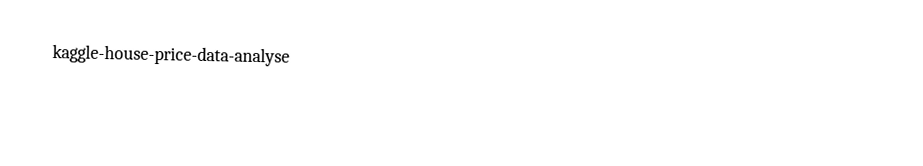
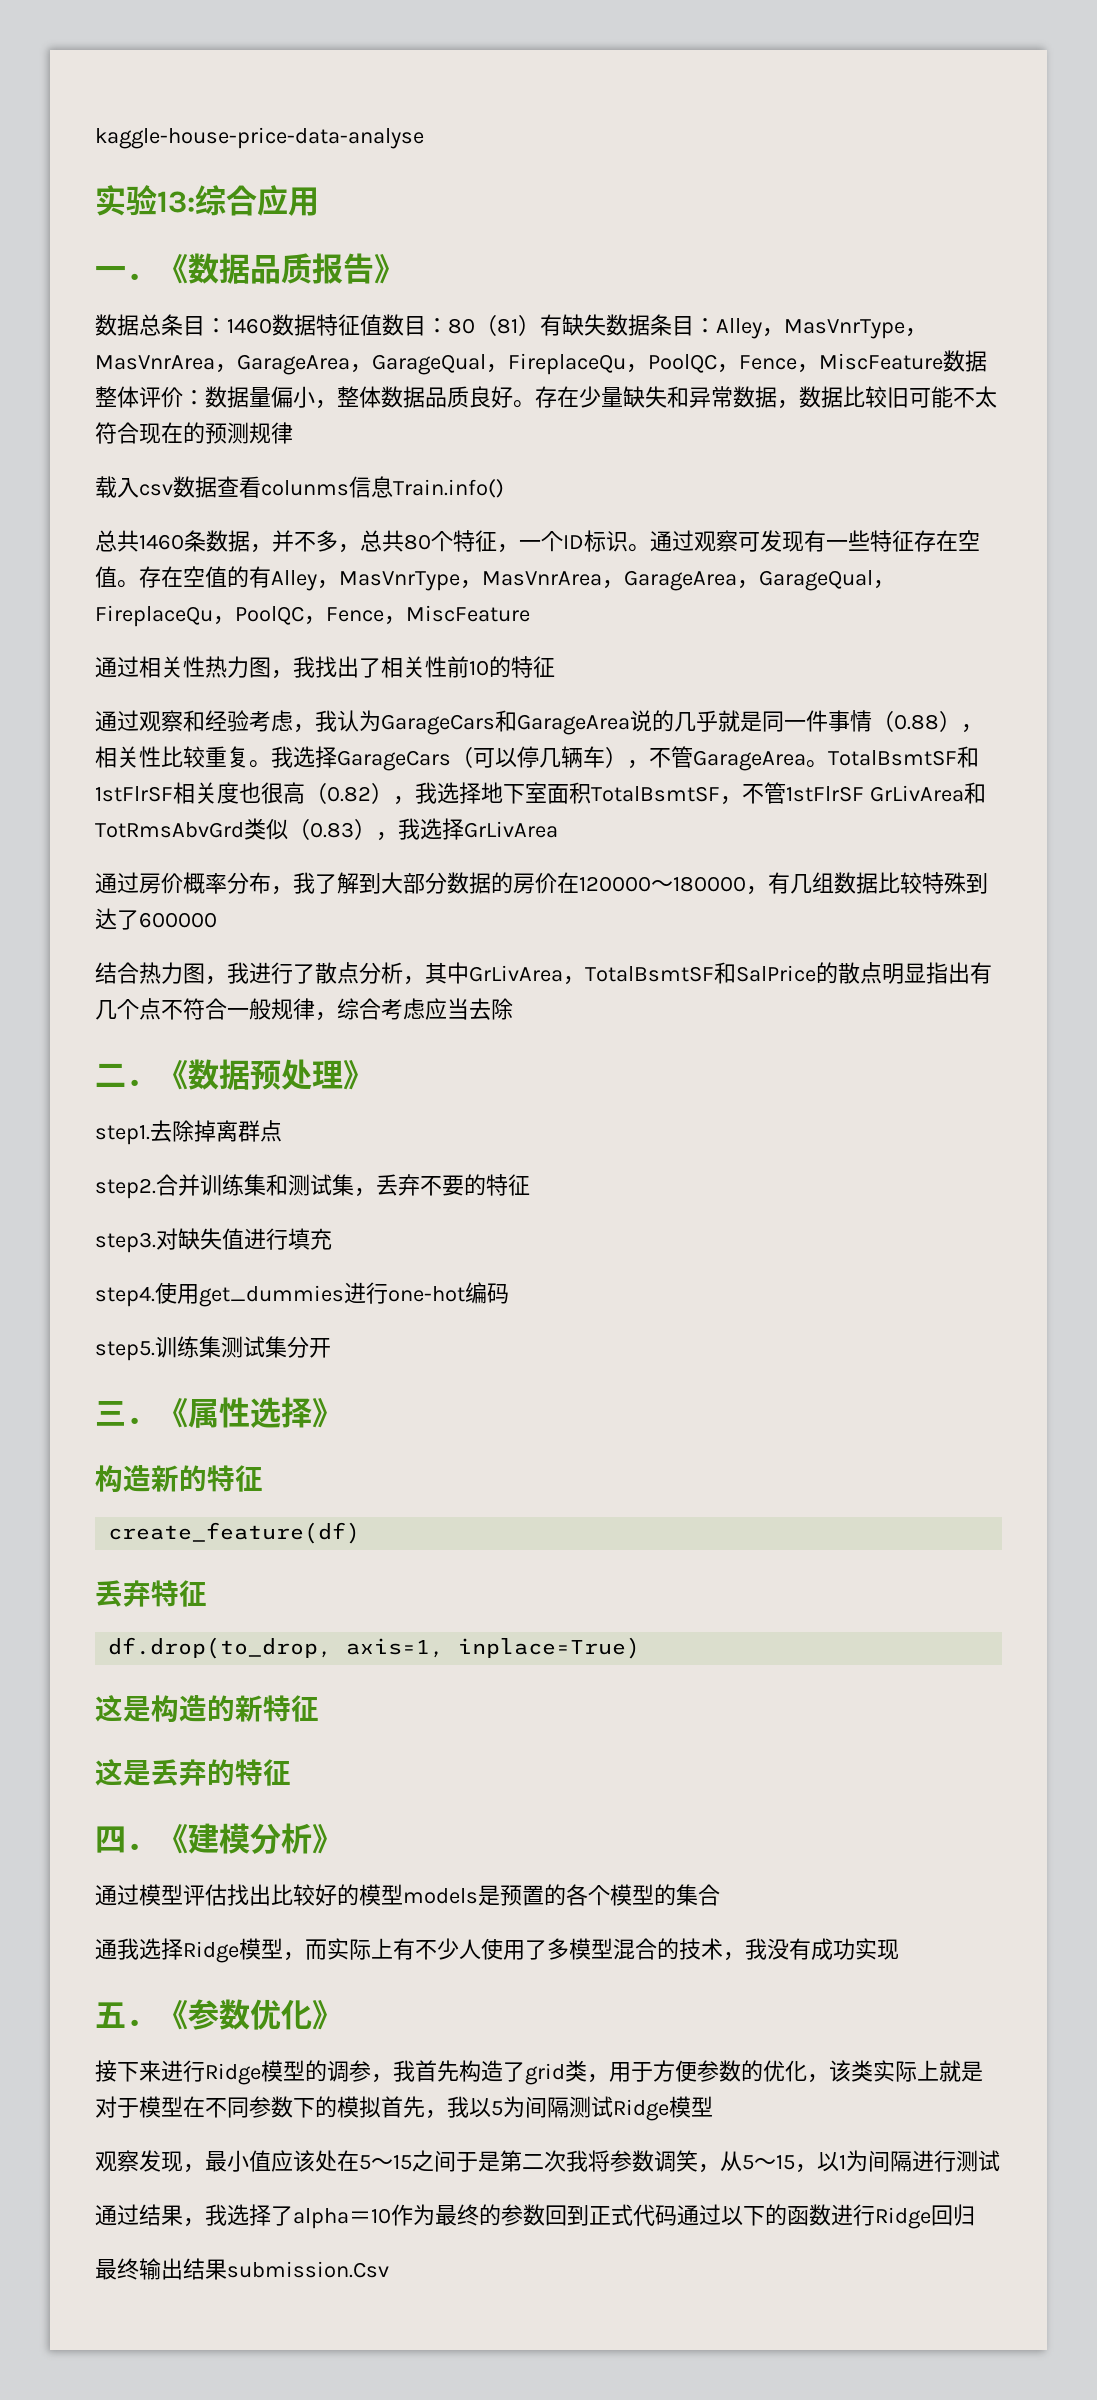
+ 实验13:综合应用
+ 一．《数据品质报告》
+ 数据总条目：1460数据特征值数目：80（81）有缺失数据条目：Alley，MasVnrType，MasVnrArea，GarageArea，GarageQual，FireplaceQu，PoolQC，Fence，MiscFeature数据整体评价：数据量偏小，整体数据品质良好。存在少量缺失和异常数据，数据比较旧可能不太符合现在的预测规律
+ 载入csv数据查看colunms信息Train.info()
+ 总共1460条数据，并不多，总共80个特征，一个ID标识。通过观察可发现有一些特征存在空值。存在空值的有Alley，MasVnrType，MasVnrArea，GarageArea，GarageQual，FireplaceQu，PoolQC，Fence，MiscFeature
+ 通过相关性热力图，我找出了相关性前10的特征
+ 通过观察和经验考虑，我认为GarageCars和GarageArea说的几乎就是同一件事情（0.88），相关性比较重复。我选择GarageCars（可以停几辆车），不管GarageArea。TotalBsmtSF和1stFlrSF相关度也很高（0.82），我选择地下室面积TotalBsmtSF，不管1stFlrSF GrLivArea和TotRmsAbvGrd类似（0.83），我选择GrLivArea
+ 通过房价概率分布，我了解到大部分数据的房价在120000～180000，有几组数据比较特殊到达了600000
+ 结合热力图，我进行了散点分析，其中GrLivArea，TotalBsmtSF和SalPrice的散点明显指出有几个点不符合一般规律，综合考虑应当去除
+ 二．《数据预处理》
+ step1.去除掉离群点
+ step2.合并训练集和测试集，丢弃不要的特征
+ step3.对缺失值进行填充
+ step4.使用get_dummies进行one-hot编码
+ step5.训练集测试集分开
+ 三．《属性选择》
+ 构造新的特征
+ create_feature(df)
+ 丢弃特征
+ df.drop(to_drop, axis=1, inplace=True)
+ 这是构造的新特征
+ 这是丢弃的特征
+ 四．《建模分析》
+ 通过模型评估找出比较好的模型models是预置的各个模型的集合
+ 通我选择Ridge模型，而实际上有不少人使用了多模型混合的技术，我没有成功实现
+ 五．《参数优化》
+ 接下来进行Ridge模型的调参，我首先构造了grid类，用于方便参数的优化，该类实际上就是对于模型在不同参数下的模拟首先，我以5为间隔测试Ridge模型
+ 观察发现，最小值应该处在5～15之间于是第二次我将参数调笑，从5～15，以1为间隔进行测试
+ 通过结果，我选择了alpha＝10作为最终的参数回到正式代码通过以下的函数进行Ridge回归
+ 最终输出结果submission.Csv

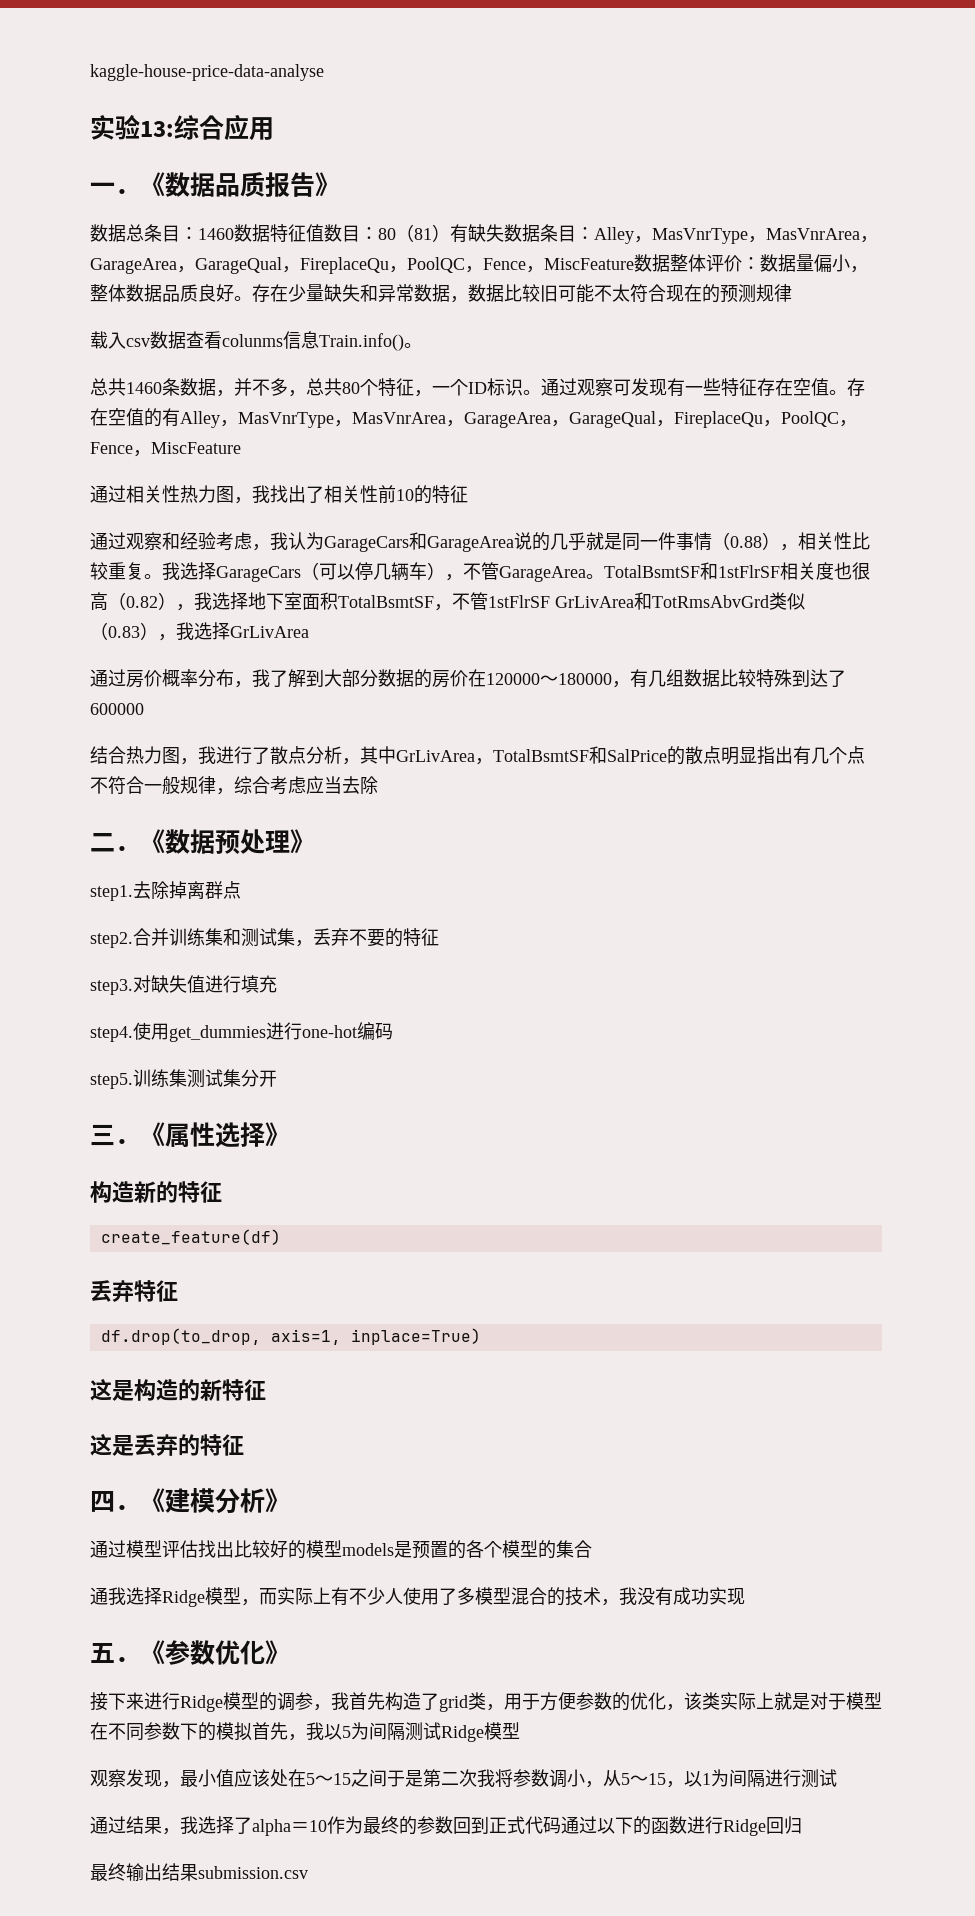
- 载入csv数据查看colunms信息Train.info()
+ 载入csv数据查看colunms信息Train.info()。
- 观察发现，最小值应该处在5～15之间于是第二次我将参数调笑，从5～15，以1为间隔进行测试
+ 观察发现，最小值应该处在5～15之间于是第二次我将参数调小，从5～15，以1为间隔进行测试
- 最终输出结果submission.Csv
+ 最终输出结果submission.csv

